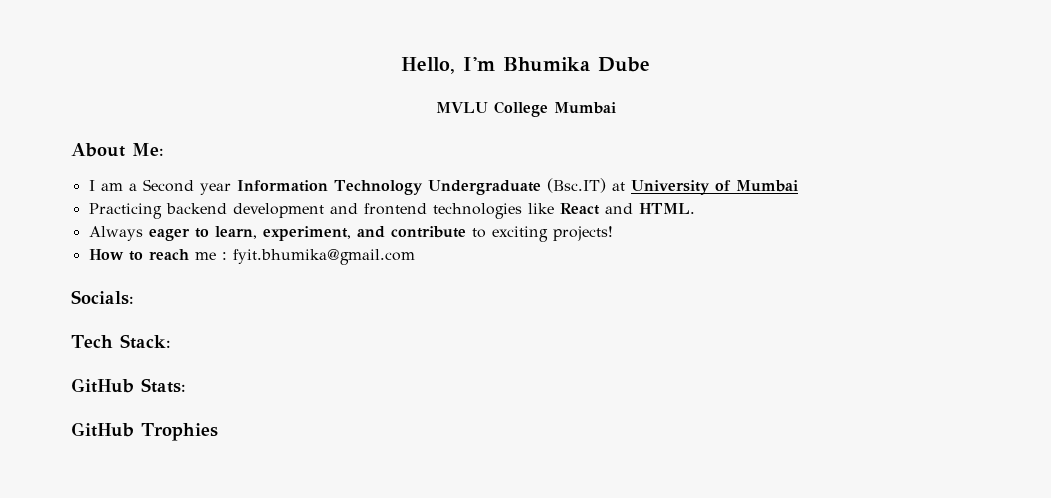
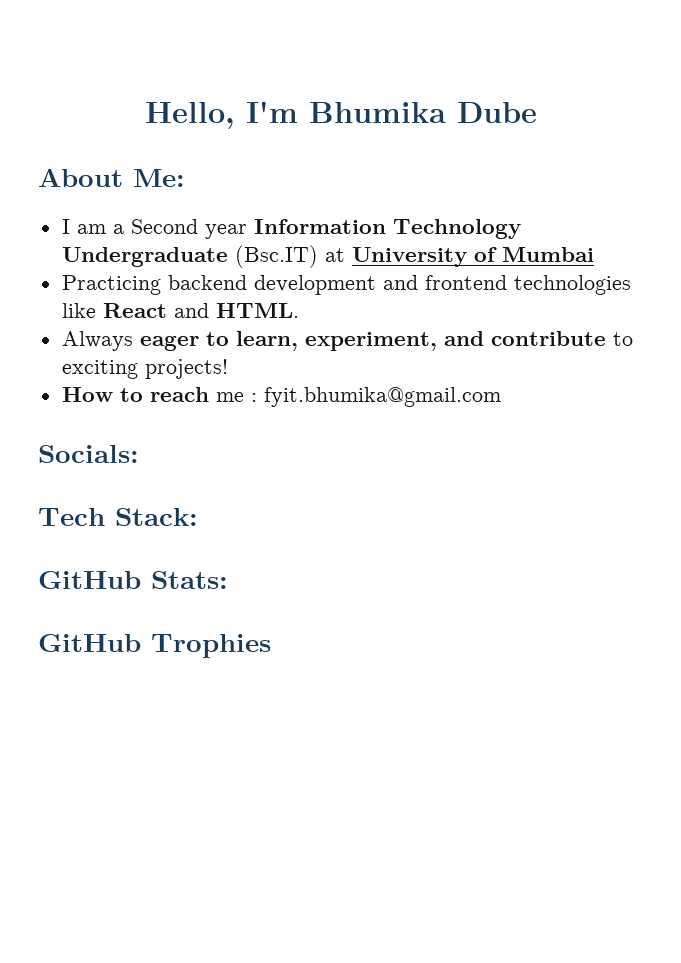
- MVLU College Mumbai

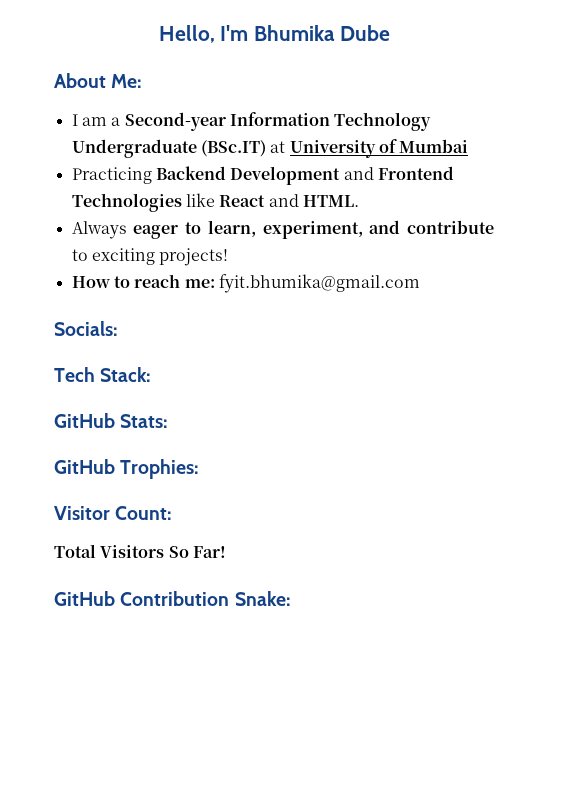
- I am a Second year Information Technology Undergraduate (Bsc.IT) at University of Mumbai
+ I am a Second-year Information Technology Undergraduate (BSc.IT) at University of Mumbai
- Practicing backend development and frontend technologies like React and HTML.
+ Practicing Backend Development and Frontend Technologies like React and HTML.
- How to reach me : fyit.bhumika@gmail.com
+ How to reach me: fyit.bhumika@gmail.com
- GitHub Trophies
+ GitHub Trophies:
+ Visitor Count:
+ Total Visitors So Far!
+ GitHub Contribution Snake:

